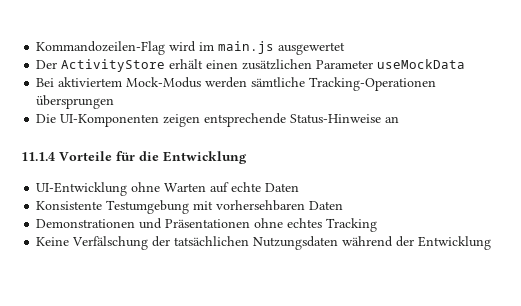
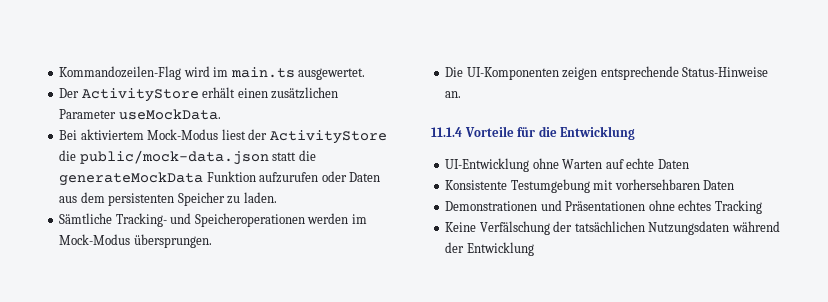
- Kommandozeilen-Flag wird im main.js ausgewertet
+ Kommandozeilen-Flag wird im main.ts ausgewertet.
- Der ActivityStore erhält einen zusätzlichen Parameter useMockData
+ Der ActivityStore erhält einen zusätzlichen Parameter useMockData.
- Bei aktiviertem Mock-Modus werden sämtliche Tracking-Operationen übersprungen
+ Bei aktiviertem Mock-Modus liest der ActivityStore die public/mock-data.json statt die generateMockData Funktion aufzurufen oder Daten aus dem persistenten Speicher zu laden.
+ Sämtliche Tracking- und Speicheroperationen werden im Mock-Modus übersprungen.
- Die UI-Komponenten zeigen entsprechende Status-Hinweise an
+ Die UI-Komponenten zeigen entsprechende Status-Hinweise an.

